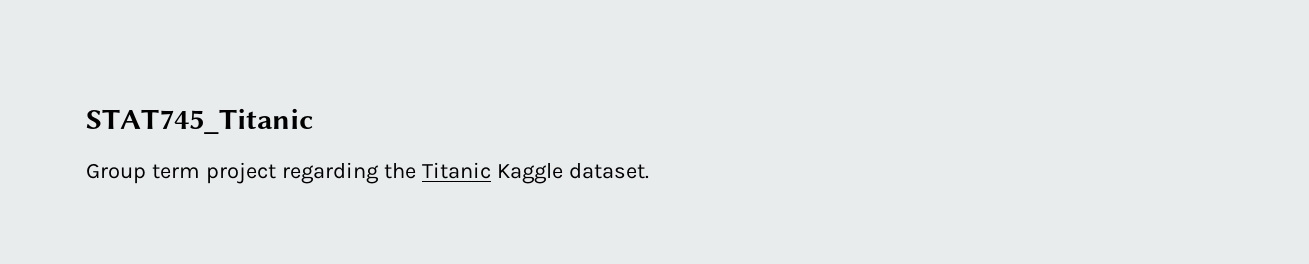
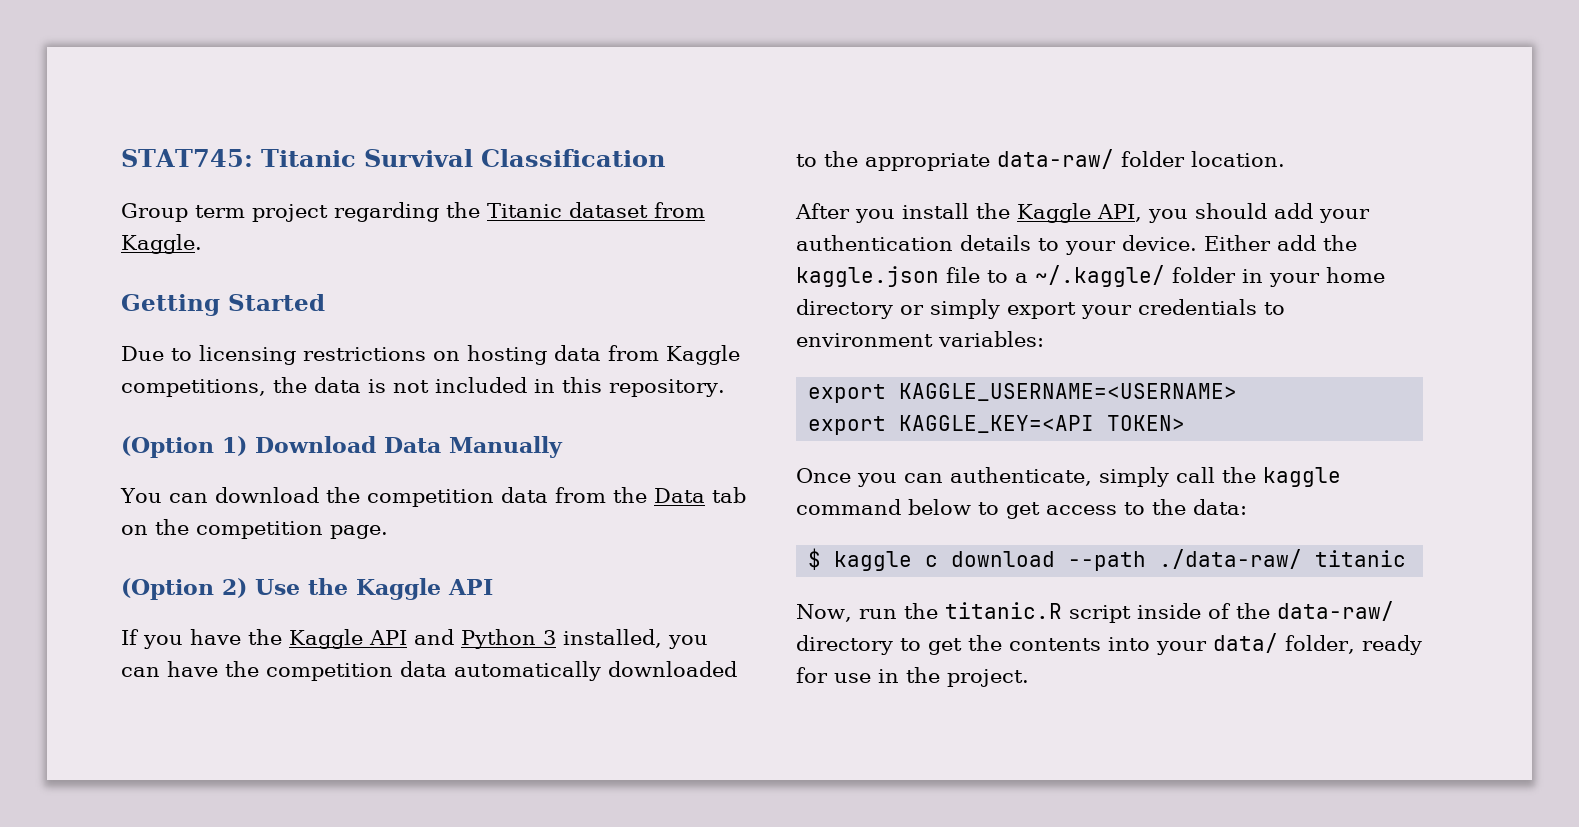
- STAT745_Titanic
+ STAT745: Titanic Survival Classification
- Group term project regarding the Titanic Kaggle dataset.
+ Group term project regarding the Titanic dataset from Kaggle.
+ Getting Started
+ Due to licensing restrictions on hosting data from Kaggle competitions, the data is not included in this repository.
+ (Option 1) Download Data Manually
+ You can download the competition data from the Data tab on the competition page.
+ (Option 2) Use the Kaggle API
+ If you have the Kaggle API and Python 3 installed, you can have the competition data automatically downloaded to the appropriate data-raw/ folder location.
+ After you install the Kaggle API, you should add your authentication details to your device. Either add the kaggle.json file to a ~/.kaggle/ folder in your home directory or simply export your credentials to environment variables:
+ export KAGGLE_USERNAME=<USERNAME>
+ export KAGGLE_KEY=<API TOKEN>
+ Once you can authenticate, simply call the kaggle command below to get access to the data:
+ $ kaggle c download --path ./data-raw/ titanic
+ Now, run the titanic.R script inside of the data-raw/ directory to get the contents into your data/ folder, ready for use in the project.

